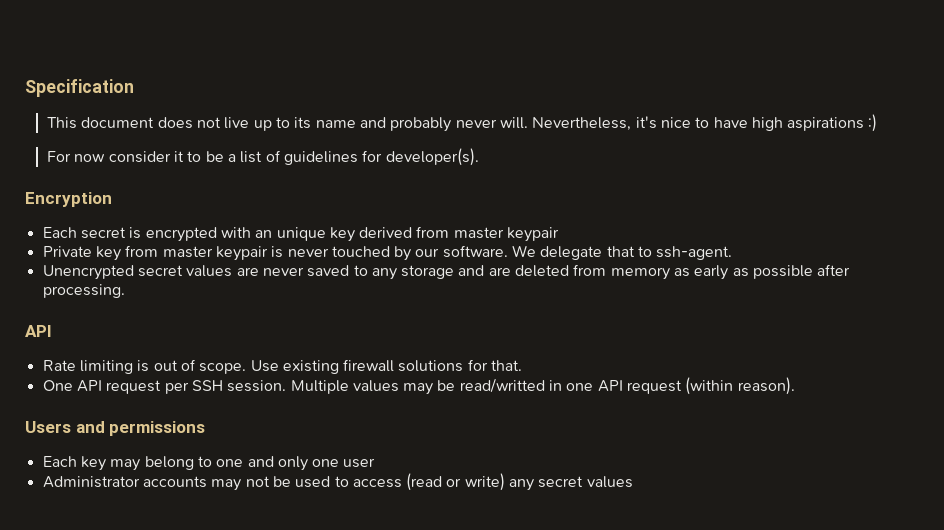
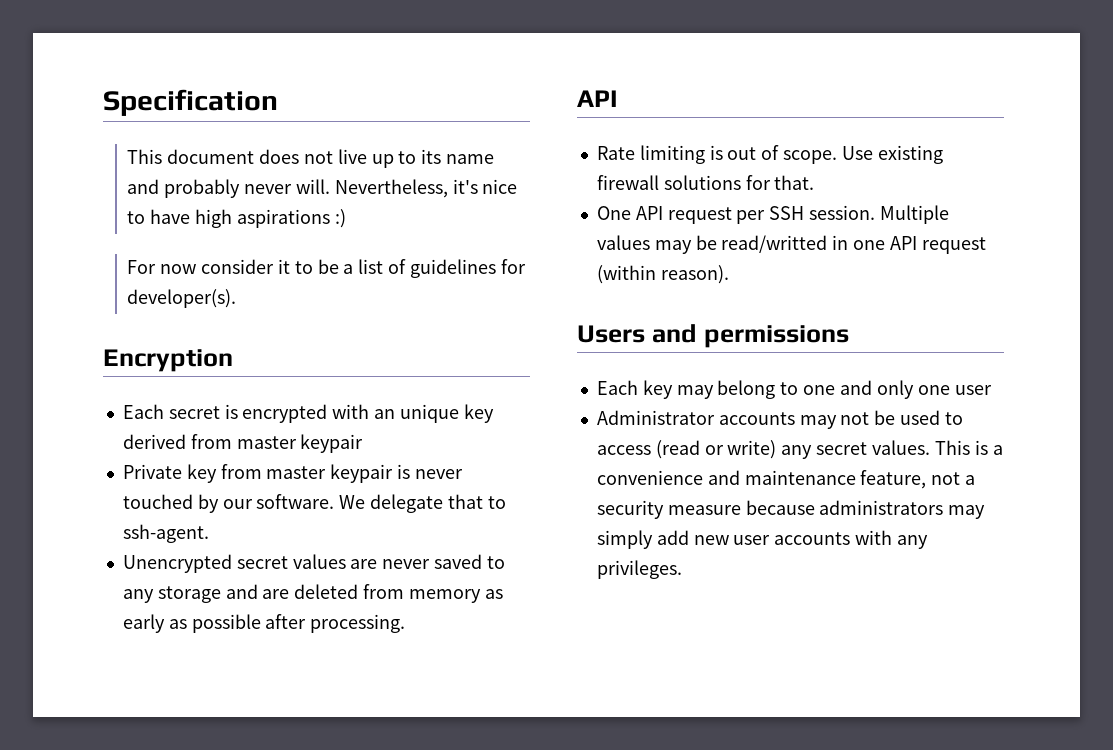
- Administrator accounts may not be used to access (read or write) any secret values
+ Administrator accounts may not be used to access (read or write) any secret values. This is a convenience and maintenance feature, not a security measure because administrators may simply add new user accounts with any privileges.

